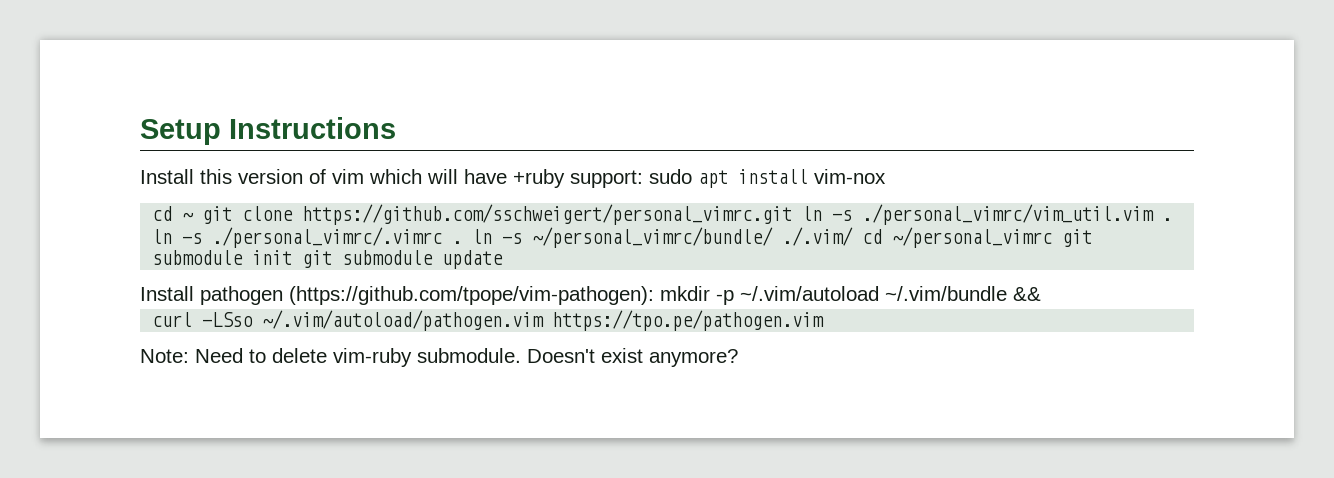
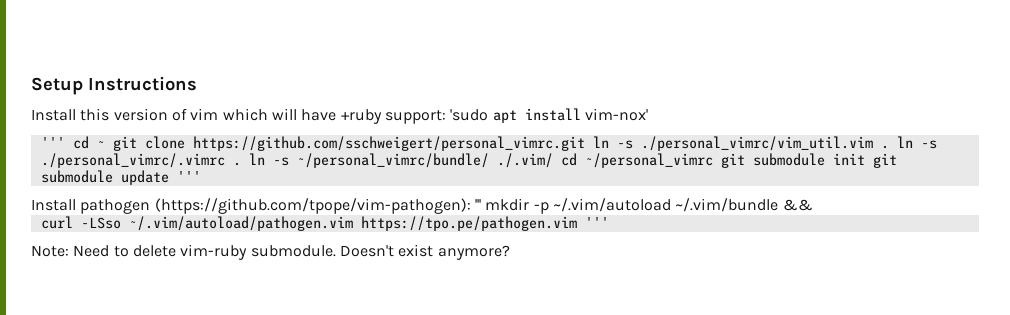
- Install this version of vim which will have +ruby support: sudo apt install vim-nox
- cd ~ git clone https://github.com/sschweigert/personal_vimrc.git ln -s ./personal_vimrc/vim_util.vim . ln -s ./personal_vimrc/.vimrc . ln -s ~/personal_vimrc/bundle/ ./.vim/ cd ~/personal_vimrc git submodule init git submodule update
+ Install this version of vim which will have +ruby support: 'sudo apt install vim-nox'
+ ''' cd ~ git clone https://github.com/sschweigert/personal_vimrc.git ln -s ./personal_vimrc/vim_util.vim . ln -s ./personal_vimrc/.vimrc . ln -s ~/personal_vimrc/bundle/ ./.vim/ cd ~/personal_vimrc git submodule init git submodule update '''
- Install pathogen (https://github.com/tpope/vim-pathogen): mkdir -p ~/.vim/autoload ~/.vim/bundle &&
+ Install pathogen (https://github.com/tpope/vim-pathogen): ''' mkdir -p ~/.vim/autoload ~/.vim/bundle &&
- curl -LSso ~/.vim/autoload/pathogen.vim https://tpo.pe/pathogen.vim
+ curl -LSso ~/.vim/autoload/pathogen.vim https://tpo.pe/pathogen.vim '''

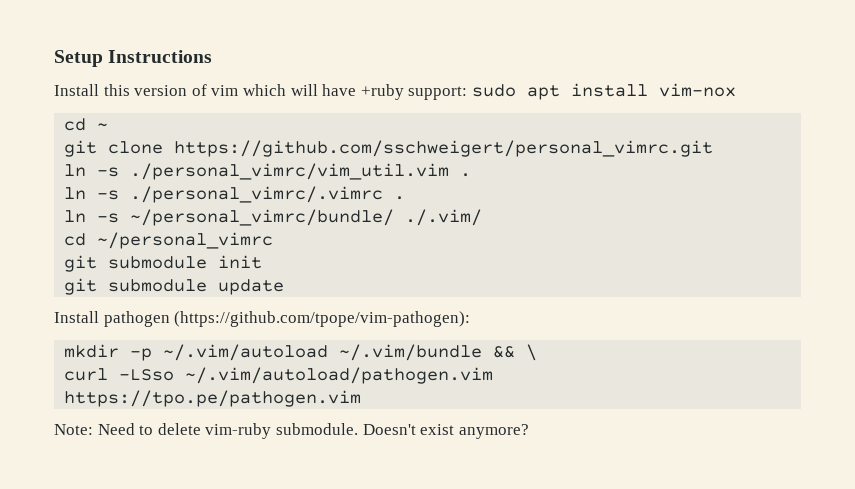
- Install this version of vim which will have +ruby support: 'sudo apt install vim-nox'
- ''' cd ~ git clone https://github.com/sschweigert/personal_vimrc.git ln -s ./personal_vimrc/vim_util.vim . ln -s ./personal_vimrc/.vimrc . ln -s ~/personal_vimrc/bundle/ ./.vim/ cd ~/personal_vimrc git submodule init git submodule update '''
+ Install this version of vim which will have +ruby support: sudo apt install vim-nox
+ cd ~
+ git clone https://github.com/sschweigert/personal_vimrc.git
+ ln -s ./personal_vimrc/vim_util.vim .
+ ln -s ./personal_vimrc/.vimrc .
+ ln -s ~/personal_vimrc/bundle/ ./.vim/
+ cd ~/personal_vimrc
+ git submodule init
+ git submodule update
- Install pathogen (https://github.com/tpope/vim-pathogen): ''' mkdir -p ~/.vim/autoload ~/.vim/bundle &&
+ Install pathogen (https://github.com/tpope/vim-pathogen):
+ mkdir -p ~/.vim/autoload ~/.vim/bundle && \
- curl -LSso ~/.vim/autoload/pathogen.vim https://tpo.pe/pathogen.vim '''
+ curl -LSso ~/.vim/autoload/pathogen.vim https://tpo.pe/pathogen.vim

